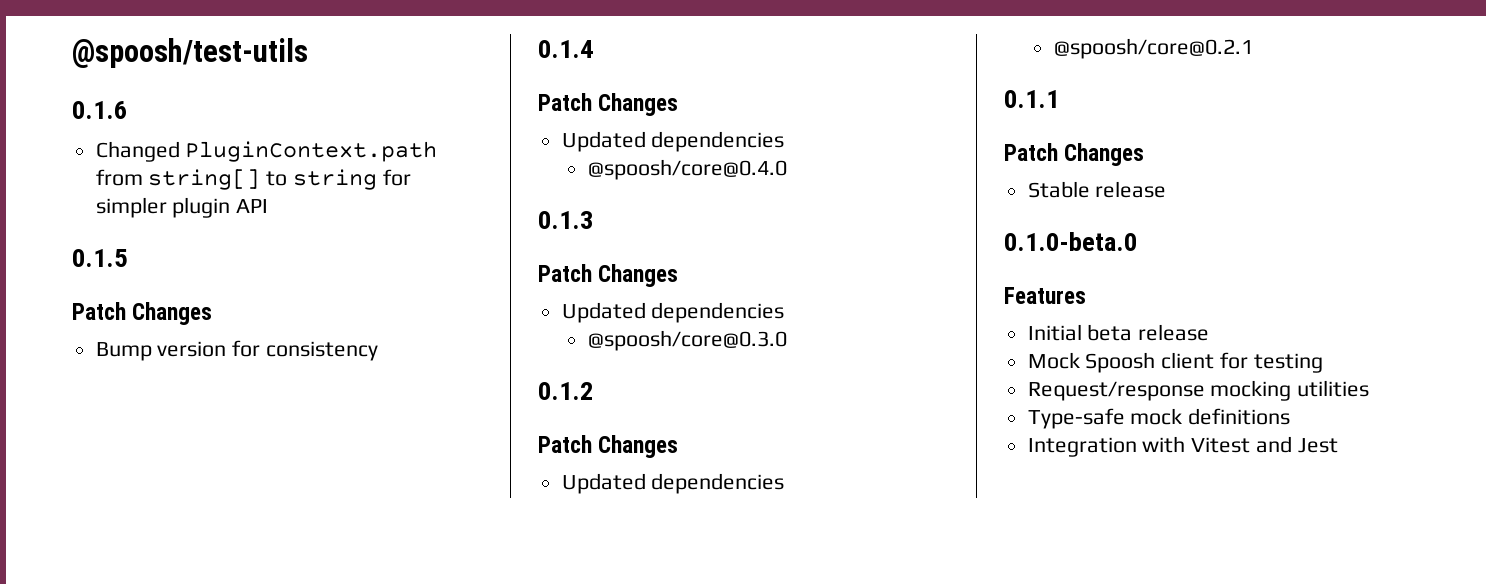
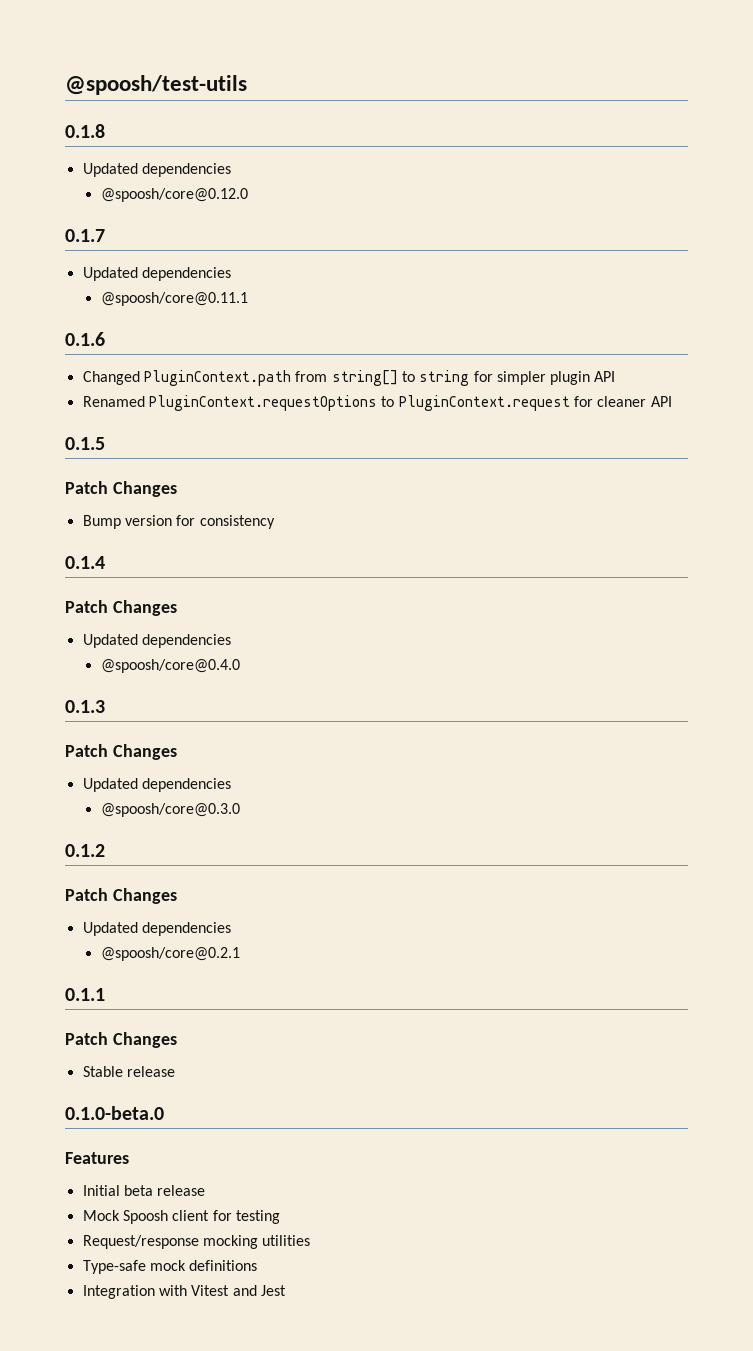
+ 0.1.8
+ Updated dependencies
+ @spoosh/core@0.12.0
+ 0.1.7
+ Updated dependencies
+ @spoosh/core@0.11.1
+ Renamed PluginContext.requestOptions to PluginContext.request for cleaner API

